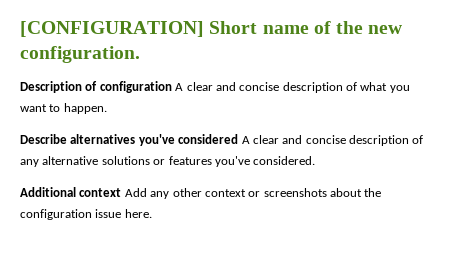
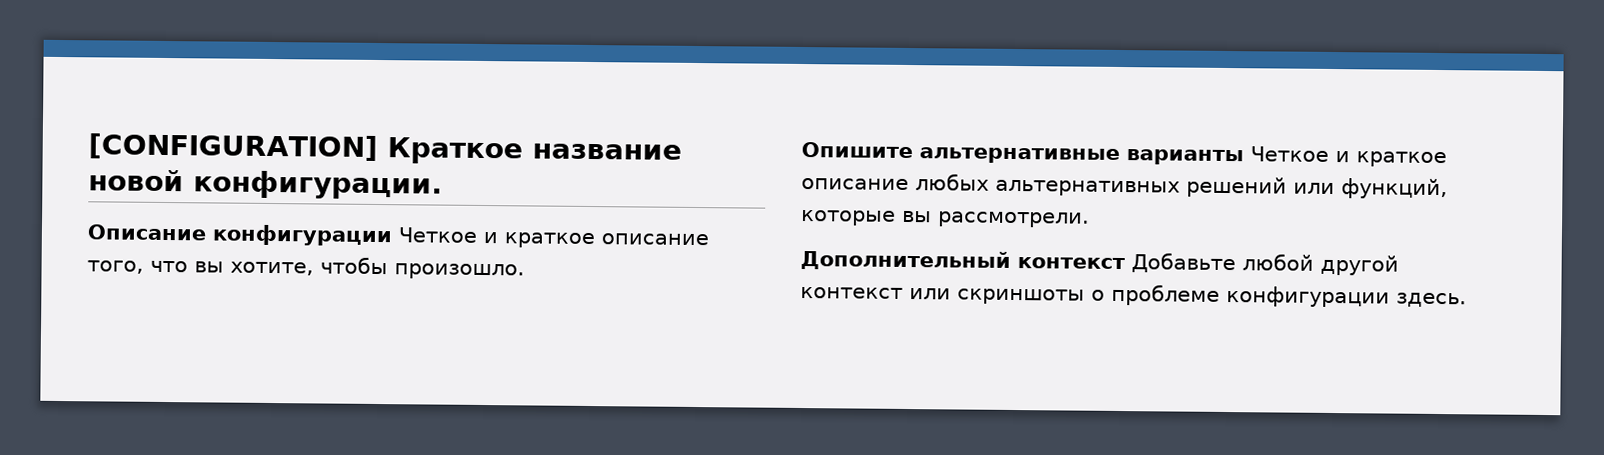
- [CONFIGURATION] Short name of the new configuration.
- Description of configuration A clear and concise description of what you want to happen.
- Describe alternatives you've considered A clear and concise description of any alternative solutions or features you've considered.
- Additional context Add any other context or screenshots about the configuration issue here.
+ [CONFIGURATION] Краткое название новой конфигурации.
+ Описание конфигурации Четкое и краткое описание того, что вы хотите, чтобы произошло.
+ Опишите альтернативные варианты Четкое и краткое описание любых альтернативных решений или функций, которые вы рассмотрели.
+ Дополнительный контекст Добавьте любой другой контекст или скриншоты о проблеме конфигурации здесь.

